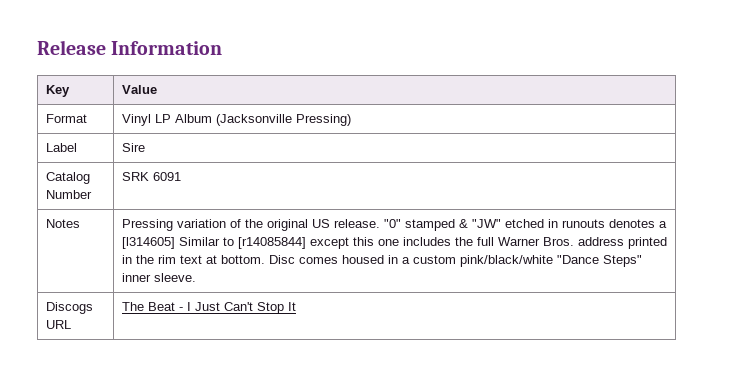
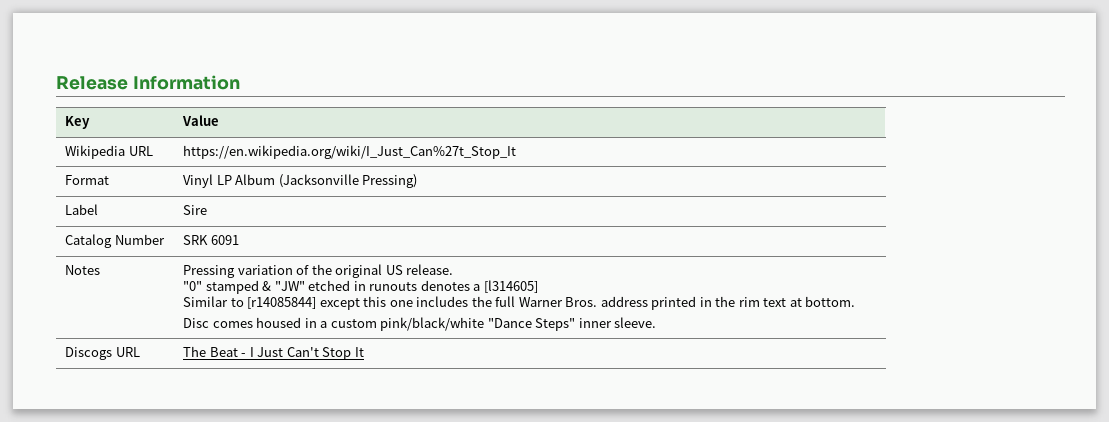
+ Wikipedia URL | https://en.wikipedia.org/wiki/I_Just_Can%27t_Stop_It
- Pressing variation of the original US release. "0" stamped & "JW" etched in runouts denotes a [l314605] Similar to [r14085844] except this one includes the full Warner Bros. address printed in the rim text at bottom. Disc comes housed in a custom pink/black/white "Dance Steps" inner sleeve.
+ Pressing variation of the original US release.
+ "0" stamped & "JW" etched in runouts denotes a [l314605]
+ Similar to [r14085844] except this one includes the full Warner Bros. address printed in the rim text at bottom.
+ Disc comes housed in a custom pink/black/white "Dance Steps" inner sleeve.

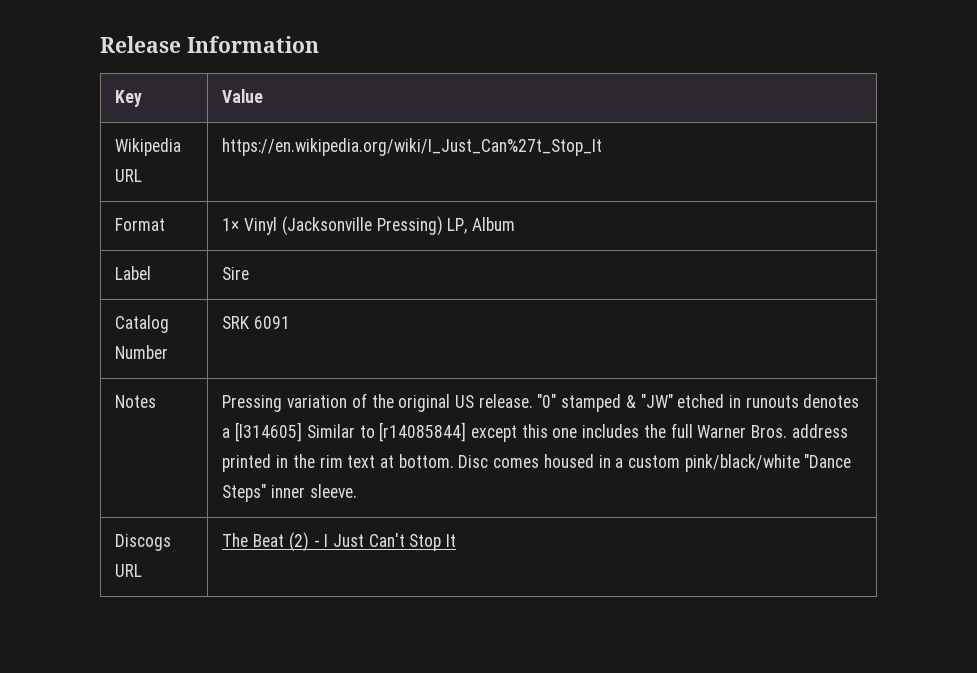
- Format | Vinyl LP Album (Jacksonville Pressing)
+ Format | 1× Vinyl (Jacksonville Pressing) LP, Album
- Pressing variation of the original US release.
- "0" stamped & "JW" etched in runouts denotes a [l314605]
- Similar to [r14085844] except this one includes the full Warner Bros. address printed in the rim text at bottom.
- Disc comes housed in a custom pink/black/white "Dance Steps" inner sleeve.
+ Pressing variation of the original US release. "0" stamped & "JW" etched in runouts denotes a [l314605] Similar to [r14085844] except this one includes the full Warner Bros. address printed in the rim text at bottom. Disc comes housed in a custom pink/black/white "Dance Steps" inner sleeve.
- Discogs URL | The Beat - I Just Can't Stop It
+ Discogs URL | The Beat (2) - I Just Can't Stop It

